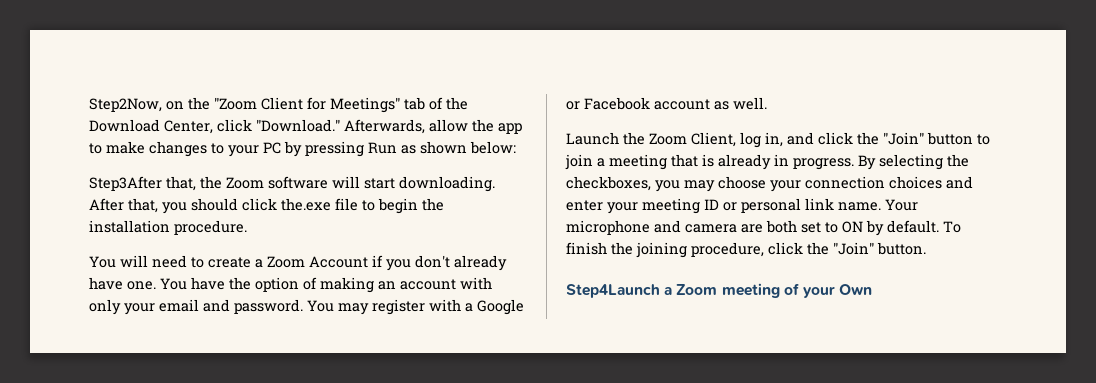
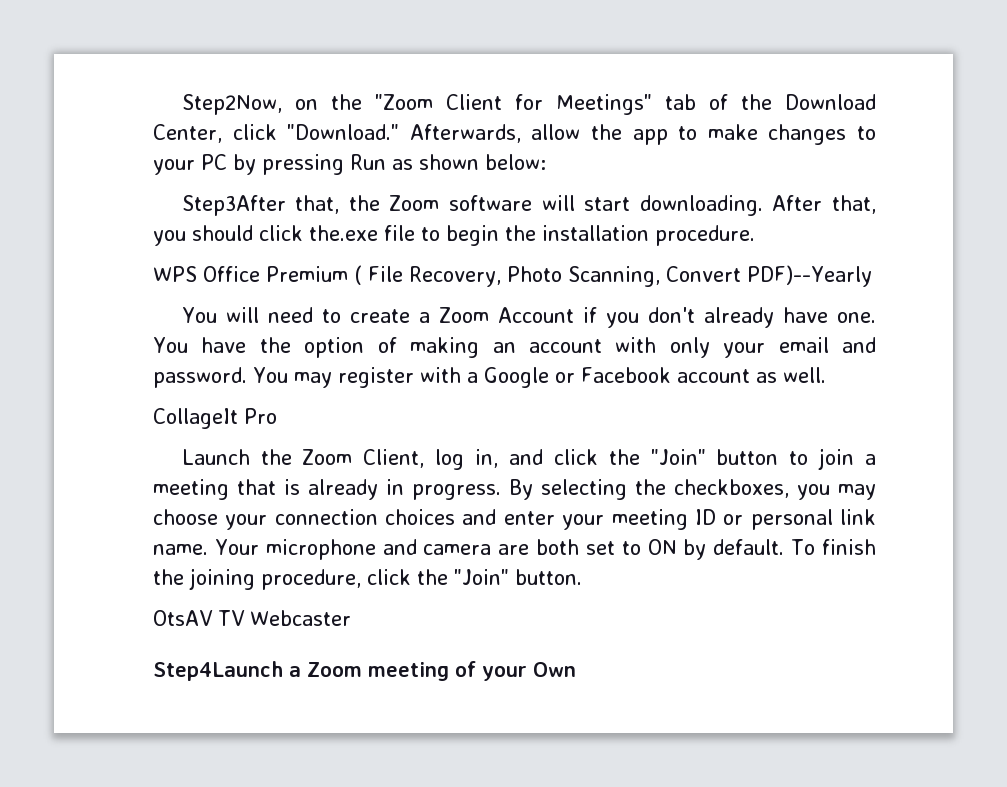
+ WPS Office Premium ( File Recovery, Photo Scanning, Convert PDF)--Yearly
+ CollageIt Pro
+ OtsAV TV Webcaster

